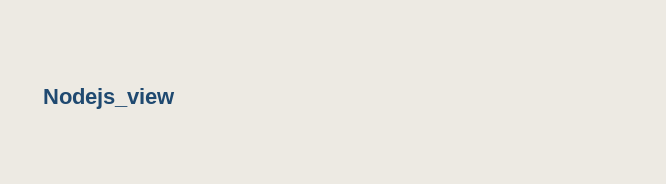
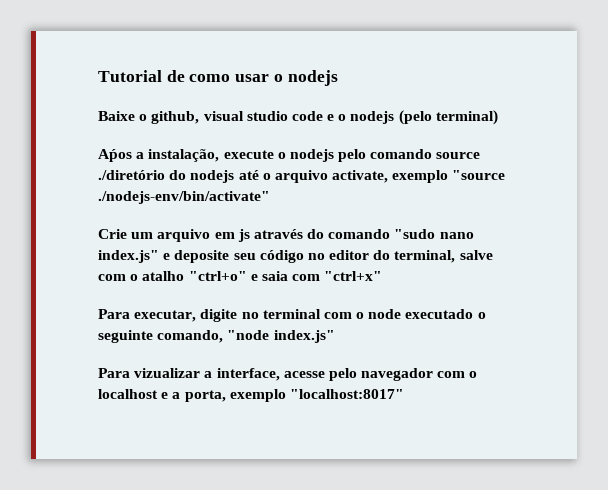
- Nodejs_view
+ Tutorial de como usar o nodejs
+ Baixe o github, visual studio code e o nodejs (pelo terminal)
+ Aṕos a instalação, execute o nodejs pelo comando source ./diretório do nodejs até o arquivo activate, exemplo "source ./nodejs-env/bin/activate"
+ Crie um arquivo em js através do comando "sudo nano index.js" e deposite seu código no editor do terminal, salve com o atalho "ctrl+o" e saia com "ctrl+x"
+ Para executar, digite no terminal com o node executado o seguinte comando, "node index.js"
+ Para vizualizar a interface, acesse pelo navegador com o localhost e a porta, exemplo "localhost:8017"

